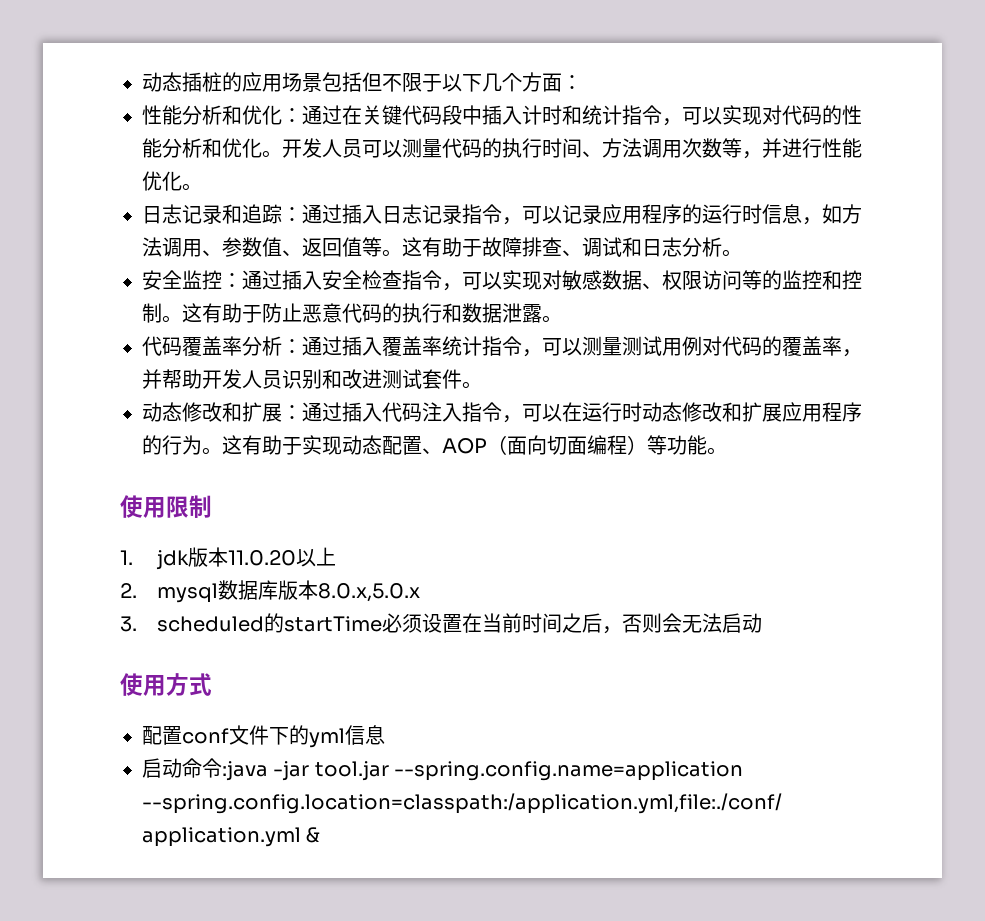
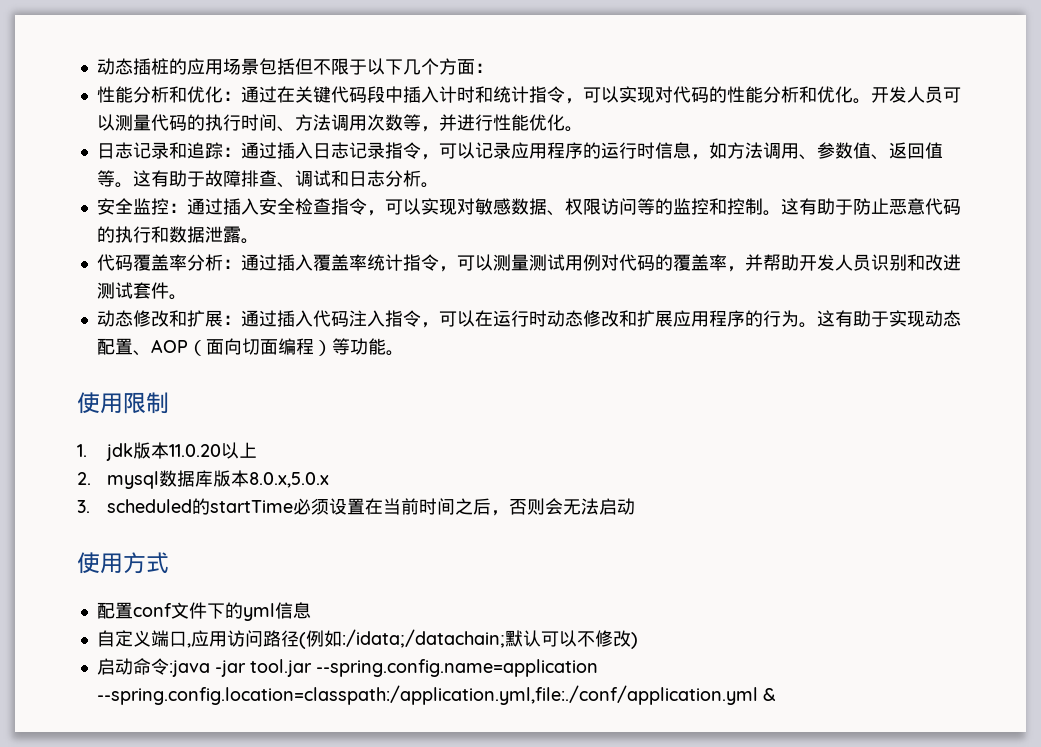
+ 自定义端口,应用访问路径(例如:/idata;/datachain;默认可以不修改)

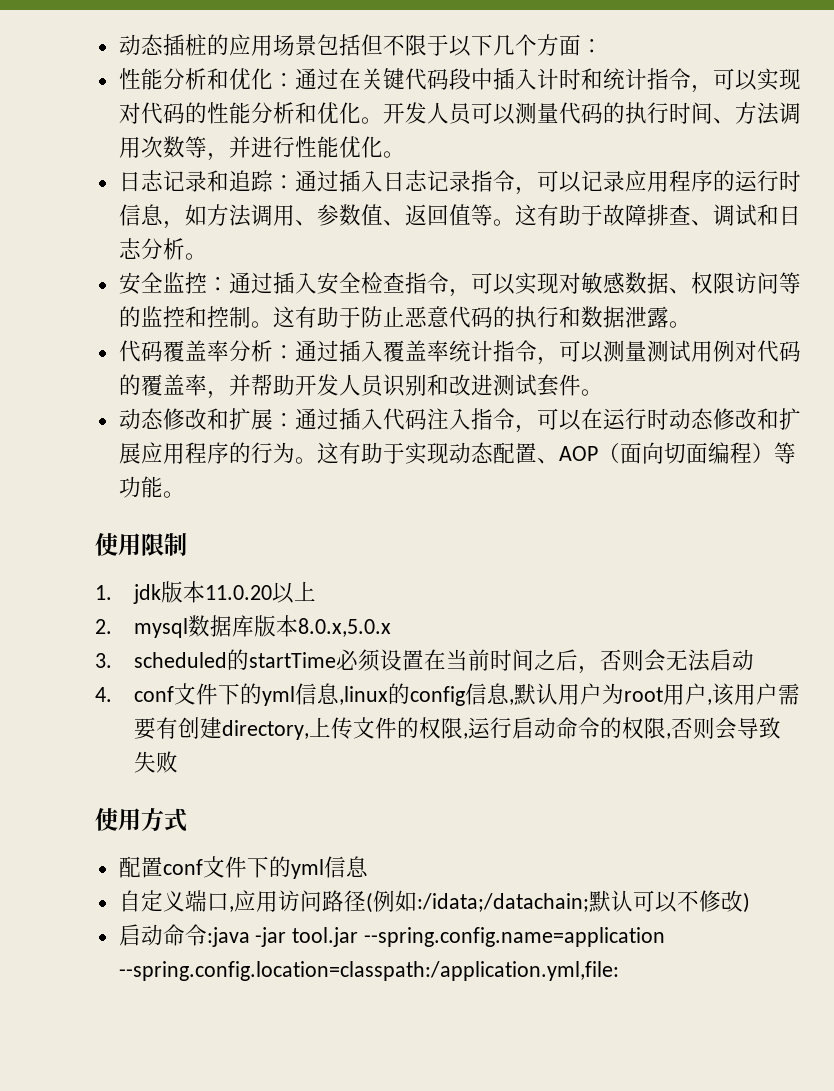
+ 4. conf文件下的yml信息,linux的config信息,默认用户为root用户,该用户需要有创建directory,上传文件的权限,运行启动命令的权限,否则会导致失败
- 启动命令:java -jar tool.jar --spring.config.name=application --spring.config.location=classpath:/application.yml,file:./conf/application.yml &
+ 启动命令:java -jar tool.jar --spring.config.name=application --spring.config.location=classpath:/application.yml,file:

